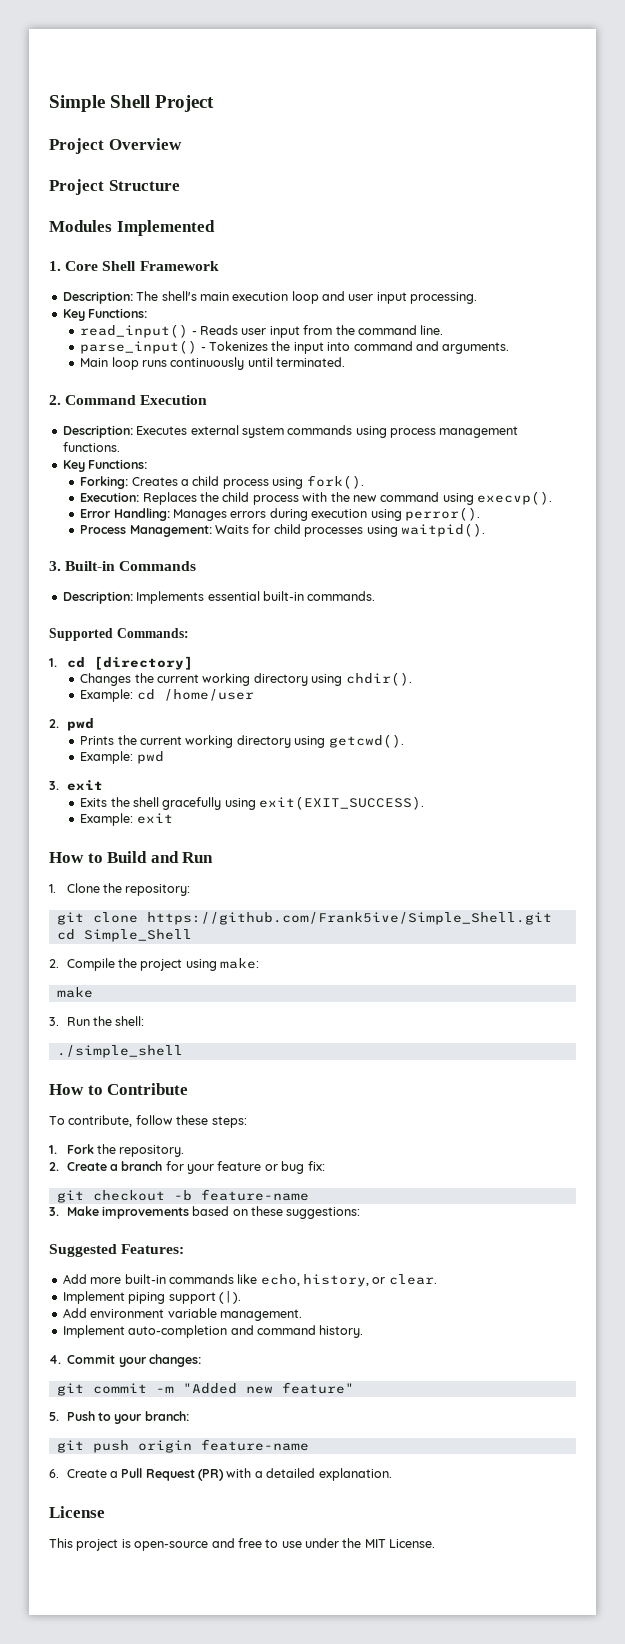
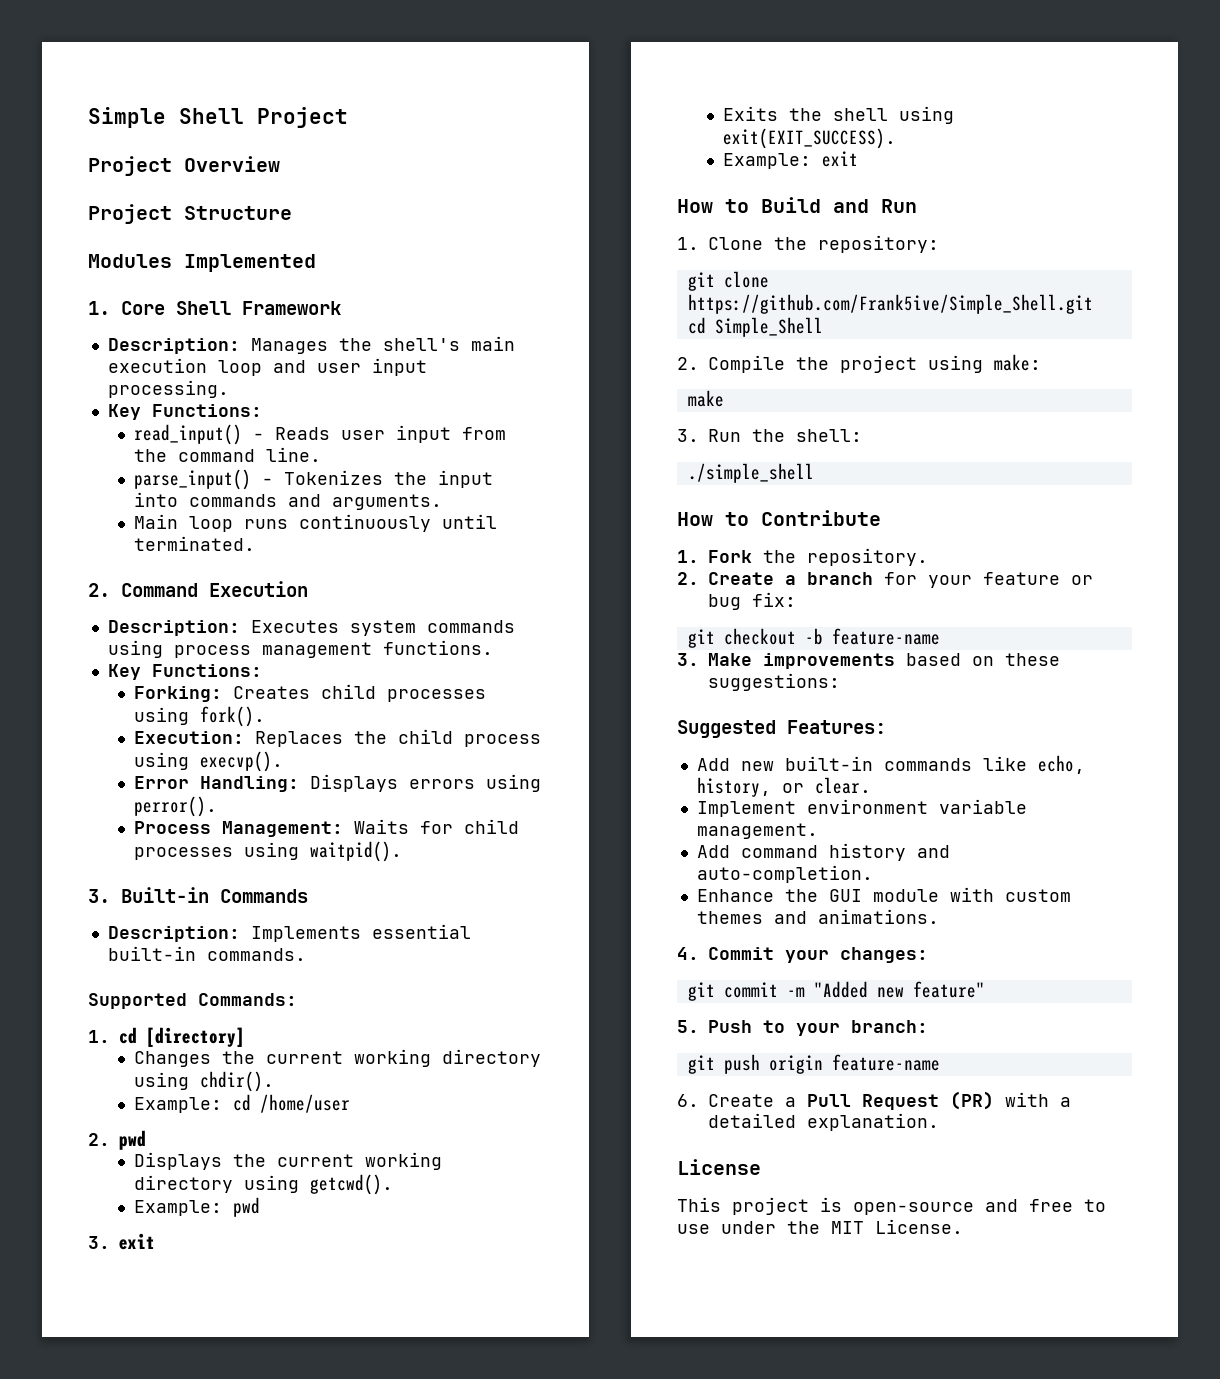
- Description: The shell's main execution loop and user input processing.
+ Description: Manages the shell's main execution loop and user input processing.
- parse_input() - Tokenizes the input into command and arguments.
+ parse_input() - Tokenizes the input into commands and arguments.
- Description: Executes external system commands using process management functions.
+ Description: Executes system commands using process management functions.
- Forking: Creates a child process using fork().
+ Forking: Creates child processes using fork().
- Execution: Replaces the child process with the new command using execvp().
+ Execution: Replaces the child process using execvp().
- Error Handling: Manages errors during execution using perror().
+ Error Handling: Displays errors using perror().
- Prints the current working directory using getcwd().
+ Displays the current working directory using getcwd().
- Exits the shell gracefully using exit(EXIT_SUCCESS).
+ Exits the shell using exit(EXIT_SUCCESS).
- To contribute, follow these steps:
- Add more built-in commands like echo, history, or clear.
+ Add new built-in commands like echo, history, or clear.
- Implement piping support (|).
- Add environment variable management.
+ Implement environment variable management.
- Implement auto-completion and command history.
+ Add command history and auto-completion.
+ Enhance the GUI module with custom themes and animations.

